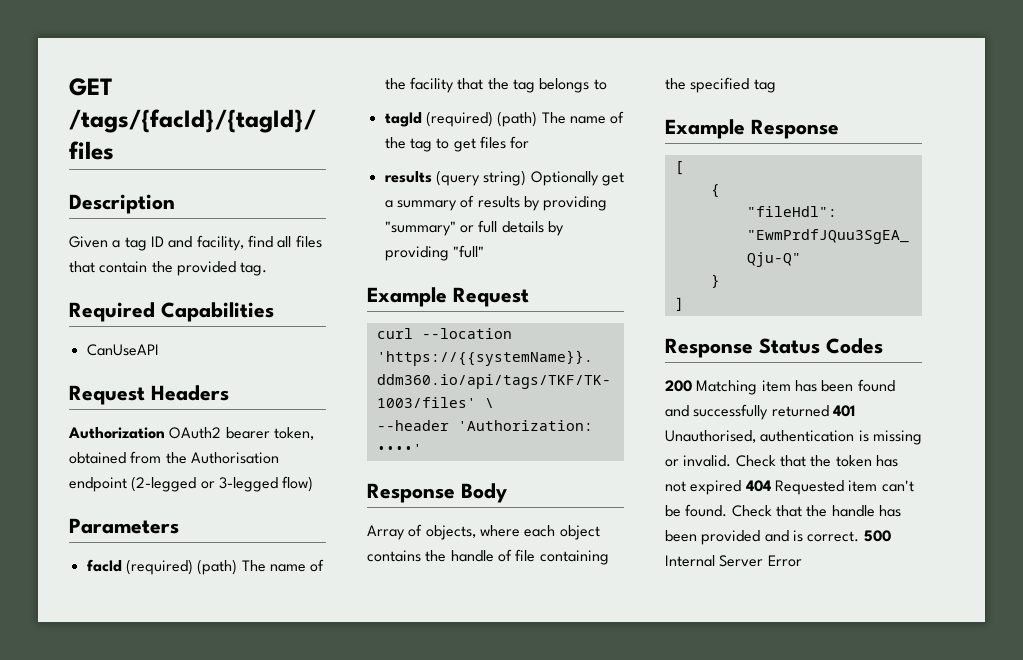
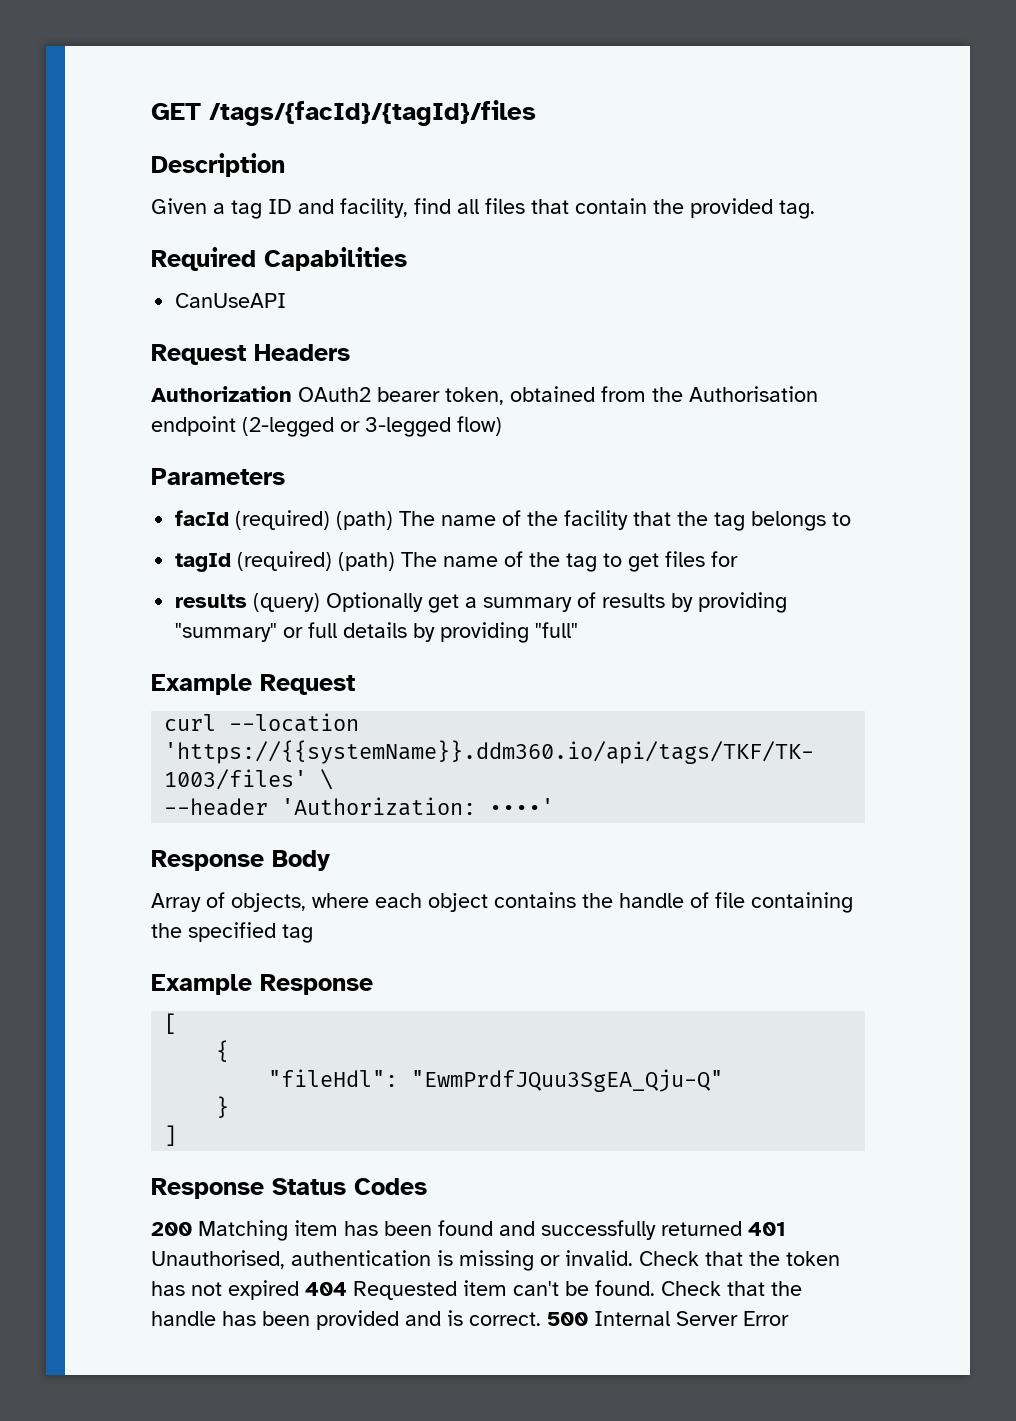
- results (query string) Optionally get a summary of results by providing "summary" or full details by providing "full"
+ results (query) Optionally get a summary of results by providing "summary" or full details by providing "full"

